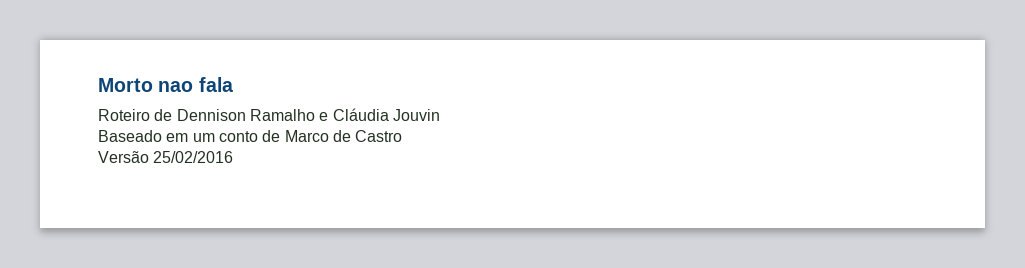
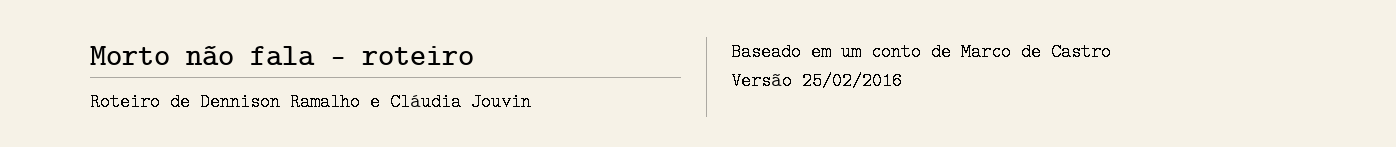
- Morto nao fala
+ Morto não fala - roteiro

